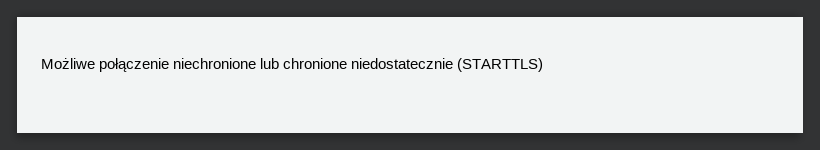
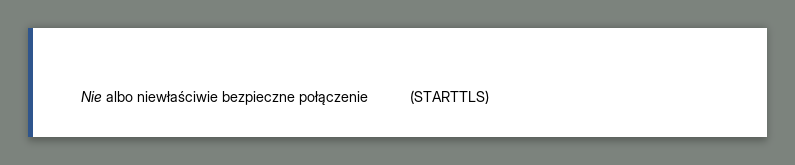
- Możliwe połączenie niechronione lub chronione niedostatecznie (STARTTLS)
+ Nie albo niewłaściwie bezpieczne połączenie (STARTTLS)

